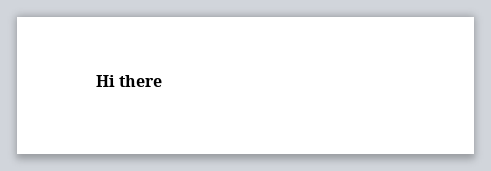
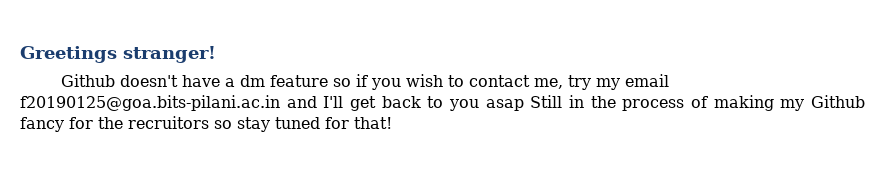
- Hi there
+ Greetings stranger!
+ Github doesn't have a dm feature so if you wish to contact me, try my email f20190125@goa.bits-pilani.ac.in and I'll get back to you asap Still in the process of making my Github fancy for the recruitors so stay tuned for that!

